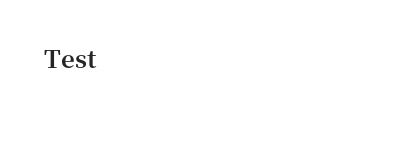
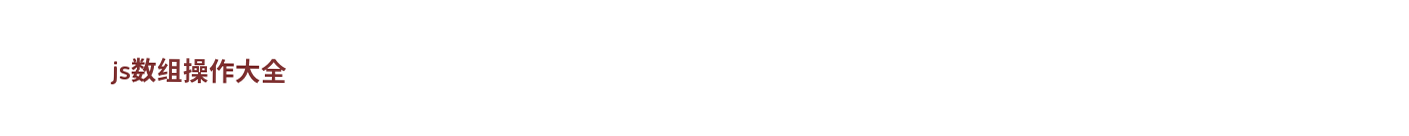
- Test
+ js数组操作大全

